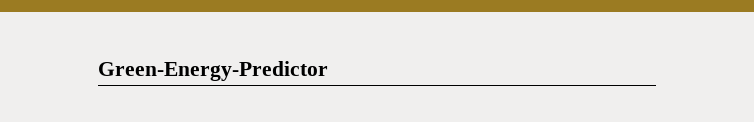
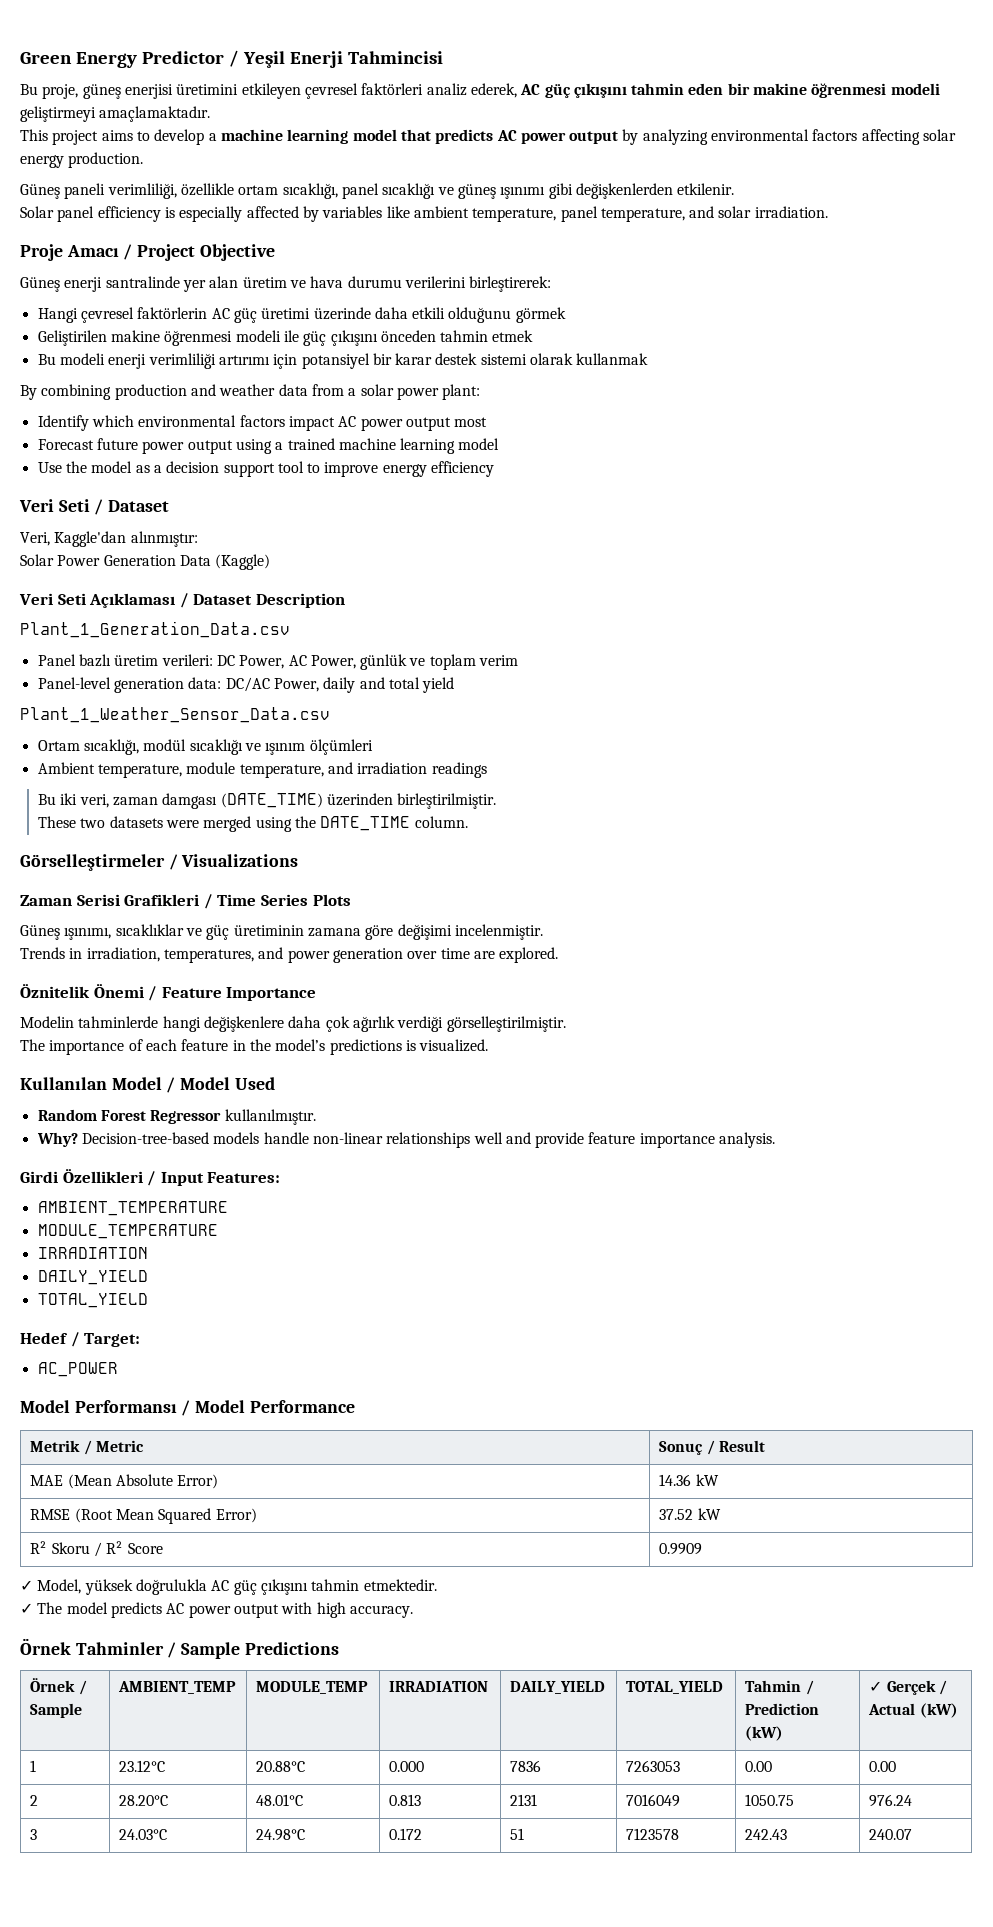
- Green-Energy-Predictor
+ Green Energy Predictor / Yeşil Enerji Tahmincisi
+ Bu proje, güneş enerjisi üretimini etkileyen çevresel faktörleri analiz ederek, AC güç çıkışını tahmin eden bir makine öğrenmesi modeli geliştirmeyi amaçlamaktadır.
+ This project aims to develop a machine learning model that predicts AC power output by analyzing environmental factors affecting solar energy production.
+ Güneş paneli verimliliği, özellikle ortam sıcaklığı, panel sıcaklığı ve güneş ışınımı gibi değişkenlerden etkilenir.
+ Solar panel efficiency is especially affected by variables like ambient temperature, panel temperature, and solar irradiation.
+ Proje Amacı / Project Objective
+ Güneş enerji santralinde yer alan üretim ve hava durumu verilerini birleştirerek:
+ Hangi çevresel faktörlerin AC güç üretimi üzerinde daha etkili olduğunu görmek
+ Geliştirilen makine öğrenmesi modeli ile güç çıkışını önceden tahmin etmek
+ Bu modeli enerji verimliliği artırımı için potansiyel bir karar destek sistemi olarak kullanmak
+ By combining production and weather data from a solar power plant:
+ Identify which environmental factors impact AC power output most
+ Forecast future power output using a trained machine learning model
+ Use the model as a decision support tool to improve energy efficiency
+ Veri Seti / Dataset
+ Veri, Kaggle'dan alınmıştır:
+ Solar Power Generation Data (Kaggle)
+ Veri Seti Açıklaması / Dataset Description
+ Plant_1_Generation_Data.csv
+ Panel bazlı üretim verileri: DC Power, AC Power, günlük ve toplam verim
+ Panel-level generation data: DC/AC Power, daily and total yield
+ Plant_1_Weather_Sensor_Data.csv
+ Ortam sıcaklığı, modül sıcaklığı ve ışınım ölçümleri
+ Ambient temperature, module temperature, and irradiation readings
+ Bu iki veri, zaman damgası (DATE_TIME) üzerinden birleştirilmiştir.
+ These two datasets were merged using the DATE_TIME column.
+ Görselleştirmeler / Visualizations
+ Zaman Serisi Grafikleri / Time Series Plots
+ Güneş ışınımı, sıcaklıklar ve güç üretiminin zamana göre değişimi incelenmiştir.
+ Trends in irradiation, temperatures, and power generation over time are explored.
+ Öznitelik Önemi / Feature Importance
+ Modelin tahminlerde hangi değişkenlere daha çok ağırlık verdiği görselleştirilmiştir.
+ The importance of each feature in the model’s predictions is visualized.
+ Kullanılan Model / Model Used
+ Random Forest Regressor kullanılmıştır.
+ Why? Decision-tree-based models handle non-linear relationships well and provide feature importance analysis.
+ Girdi Özellikleri / Input Features:
+ AMBIENT_TEMPERATURE
+ MODULE_TEMPERATURE
+ IRRADIATION
+ DAILY_YIELD
+ TOTAL_YIELD
+ Hedef / Target:
+ AC_POWER
+ Model Performansı / Model Performance
+ Metrik / Metric | Sonuç / Result
+ MAE (Mean Absolute Error) | 14.36 kW
+ RMSE (Root Mean Squared Error) | 37.52 kW
+ R² Skoru / R² Score | 0.9909
+ ✓ Model, yüksek doğrulukla AC güç çıkışını tahmin etmektedir.
+ ✓ The model predicts AC power output with high accuracy.
+ Örnek Tahminler / Sample Predictions
+ Örnek / Sample | AMBIENT_TEMP | MODULE_TEMP | IRRADIATION | DAILY_YIELD | TOTAL_YIELD | Tahmin / Prediction (kW) | ✓ Gerçek / Actual (kW)
+ 1 | 23.12°C | 20.88°C | 0.000 | 7836 | 7263053 | 0.00 | 0.00
+ 2 | 28.20°C | 48.01°C | 0.813 | 2131 | 7016049 | 1050.75 | 976.24
+ 3 | 24.03°C | 24.98°C | 0.172 | 51 | 7123578 | 242.43 | 240.07

